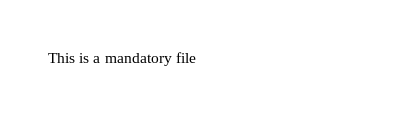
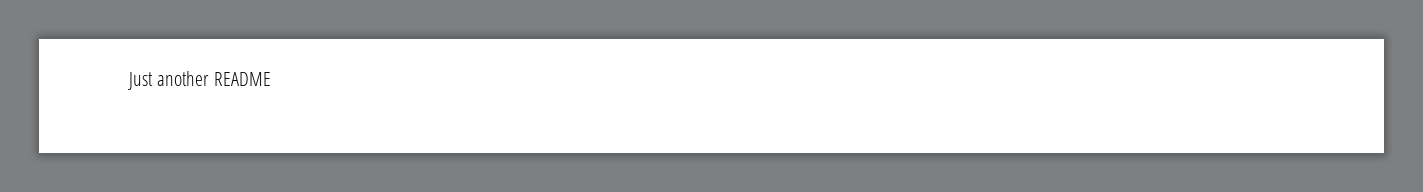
- This is a mandatory file
+ Just another README

